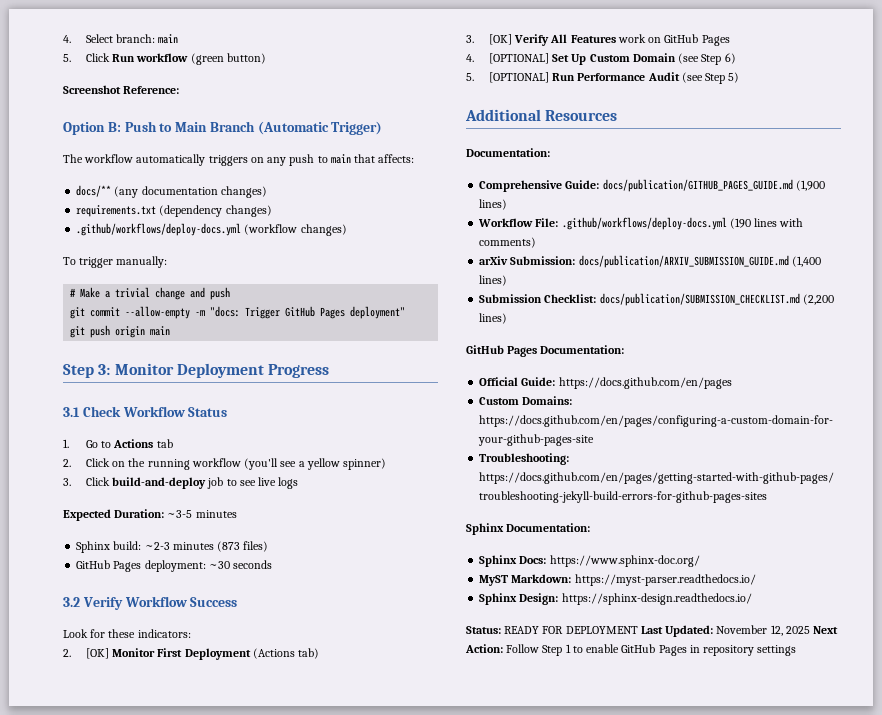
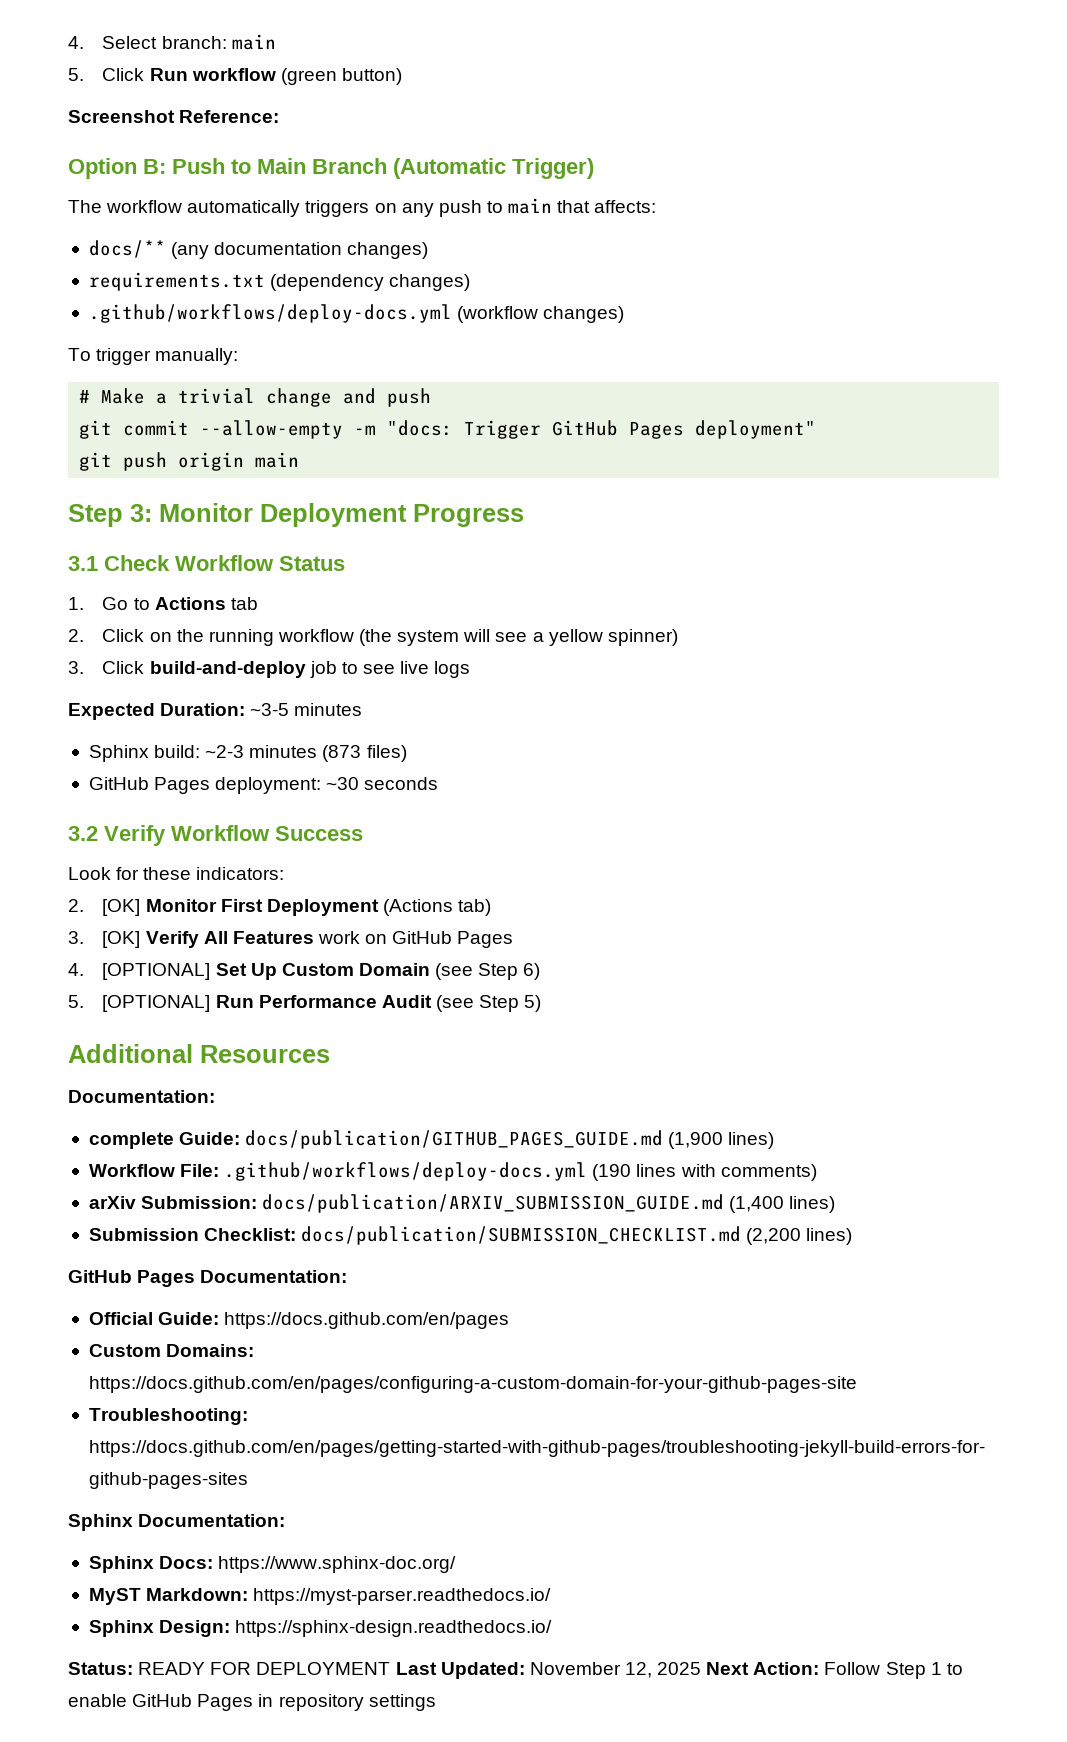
- 2. Click on the running workflow (you'll see a yellow spinner)
+ 2. Click on the running workflow (the system will see a yellow spinner)
- Comprehensive Guide: docs/publication/GITHUB_PAGES_GUIDE.md (1,900 lines)
+ complete Guide: docs/publication/GITHUB_PAGES_GUIDE.md (1,900 lines)

